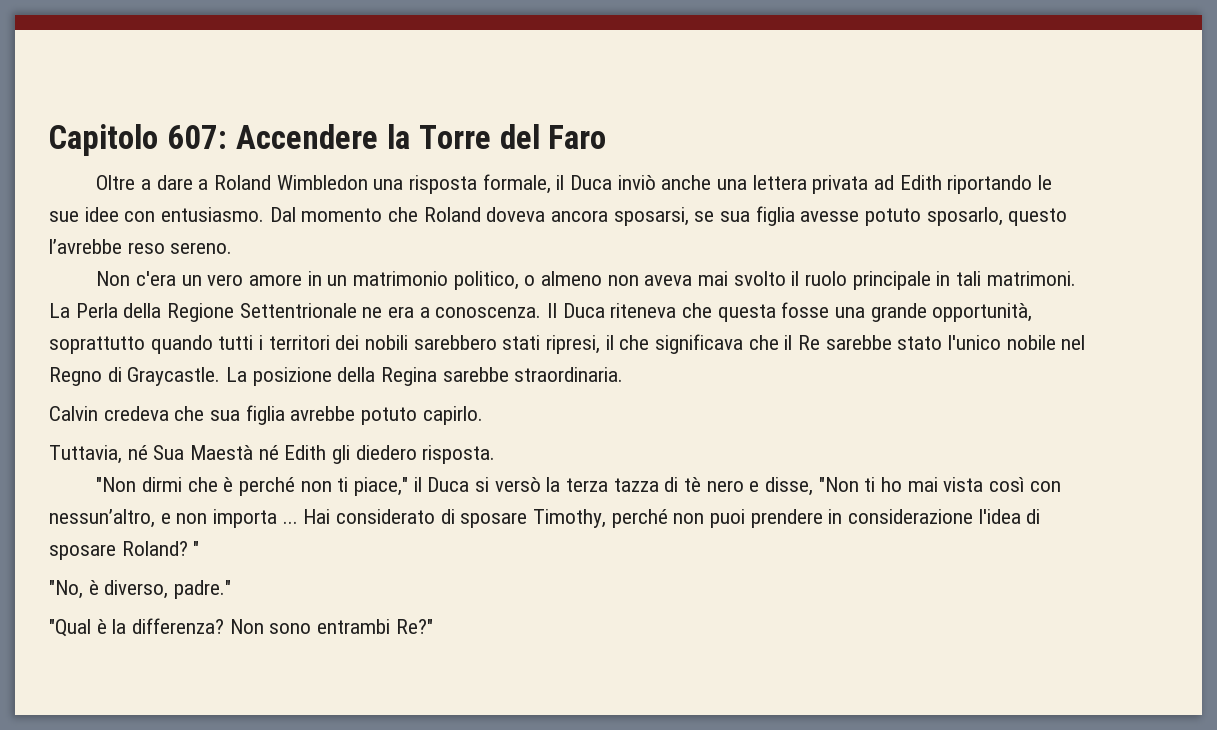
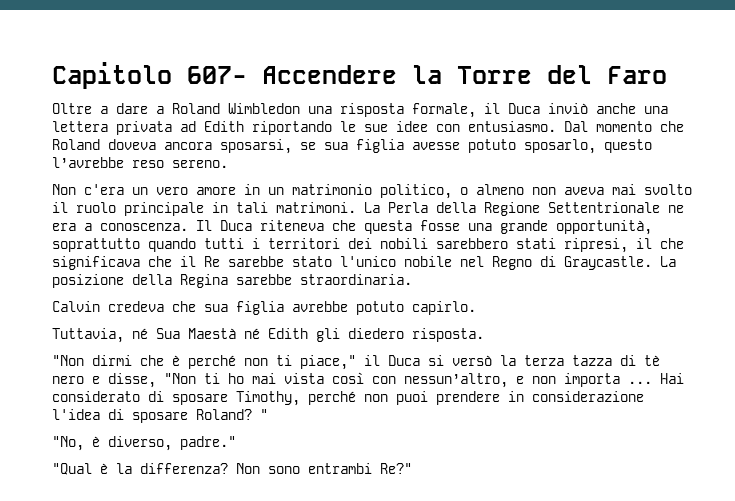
- Capitolo 607: Accendere la Torre del Faro
+ Capitolo 607- Accendere la Torre del Faro

